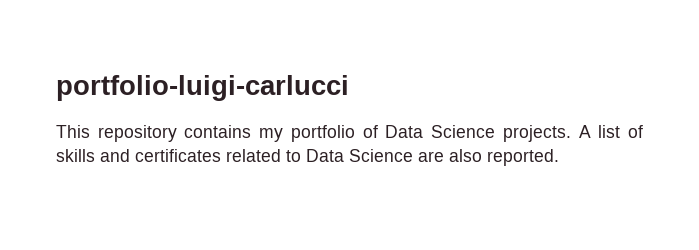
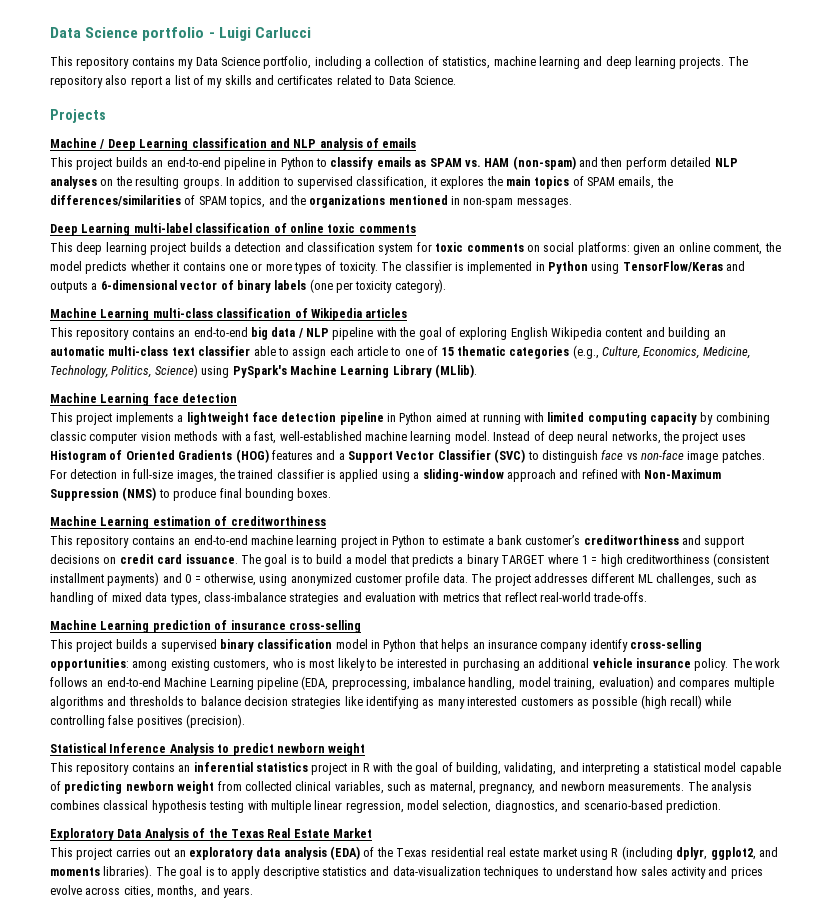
- portfolio-luigi-carlucci
- This repository contains my portfolio of Data Science projects. A list of skills and certificates related to Data Science are also reported.
+ Data Science portfolio - Luigi Carlucci
+ This repository contains my Data Science portfolio, including a collection of statistics, machine learning and deep learning projects. The repository also report a list of my skills and certificates related to Data Science.
+ Projects
+ Machine / Deep Learning classification and NLP analysis of emails
+ This project builds an end-to-end pipeline in Python to classify emails as SPAM vs. HAM (non-spam) and then perform detailed NLP analyses on the resulting groups. In addition to supervised classification, it explores the main topics of SPAM emails, the differences/similarities of SPAM topics, and the organizations mentioned in non-spam messages.
+ Deep Learning multi-label classification of online toxic comments
+ This deep learning project builds a detection and classification system for toxic comments on social platforms: given an online comment, the model predicts whether it contains one or more types of toxicity. The classifier is implemented in Python using TensorFlow/Keras and outputs a 6-dimensional vector of binary labels (one per toxicity category).
+ Machine Learning multi-class classification of Wikipedia articles
+ This repository contains an end-to-end big data / NLP pipeline with the goal of exploring English Wikipedia content and building an automatic multi-class text classifier able to assign each article to one of 15 thematic categories (e.g., Culture, Economics, Medicine, Technology, Politics, Science) using PySpark's Machine Learning Library (MLlib).
+ Machine Learning face detection
+ This project implements a lightweight face detection pipeline in Python aimed at running with limited computing capacity by combining classic computer vision methods with a fast, well-established machine learning model. Instead of deep neural networks, the project uses Histogram of Oriented Gradients (HOG) features and a Support Vector Classifier (SVC) to distinguish face vs non-face image patches. For detection in full-size images, the trained classifier is applied using a sliding-window approach and refined with Non-Maximum Suppression (NMS) to produce final bounding boxes.
+ Machine Learning estimation of creditworthiness
+ This repository contains an end-to-end machine learning project in Python to estimate a bank customer’s creditworthiness and support decisions on credit card issuance. The goal is to build a model that predicts a binary TARGET where 1 = high creditworthiness (consistent installment payments) and 0 = otherwise, using anonymized customer profile data. The project addresses different ML challenges, such as handling of mixed data types, class-imbalance strategies and evaluation with metrics that reflect real-world trade-offs.
+ Machine Learning prediction of insurance cross-selling
+ This project builds a supervised binary classification model in Python that helps an insurance company identify cross-selling opportunities: among existing customers, who is most likely to be interested in purchasing an additional vehicle insurance policy. The work follows an end-to-end Machine Learning pipeline (EDA, preprocessing, imbalance handling, model training, evaluation) and compares multiple algorithms and thresholds to balance decision strategies like identifying as many interested customers as possible (high recall) while controlling false positives (precision).
+ Statistical Inference Analysis to predict newborn weight
+ This repository contains an inferential statistics project in R with the goal of building, validating, and interpreting a statistical model capable of predicting newborn weight from collected clinical variables, such as maternal, pregnancy, and newborn measurements. The analysis combines classical hypothesis testing with multiple linear regression, model selection, diagnostics, and scenario-based prediction.
+ Exploratory Data Analysis of the Texas Real Estate Market
+ This project carries out an exploratory data analysis (EDA) of the Texas residential real estate market using R (including dplyr, ggplot2, and moments libraries). The goal is to apply descriptive statistics and data-visualization techniques to understand how sales activity and prices evolve across cities, months, and years.

